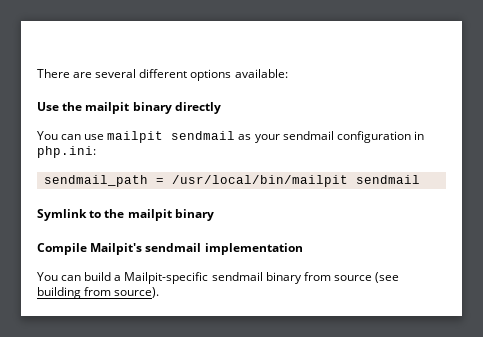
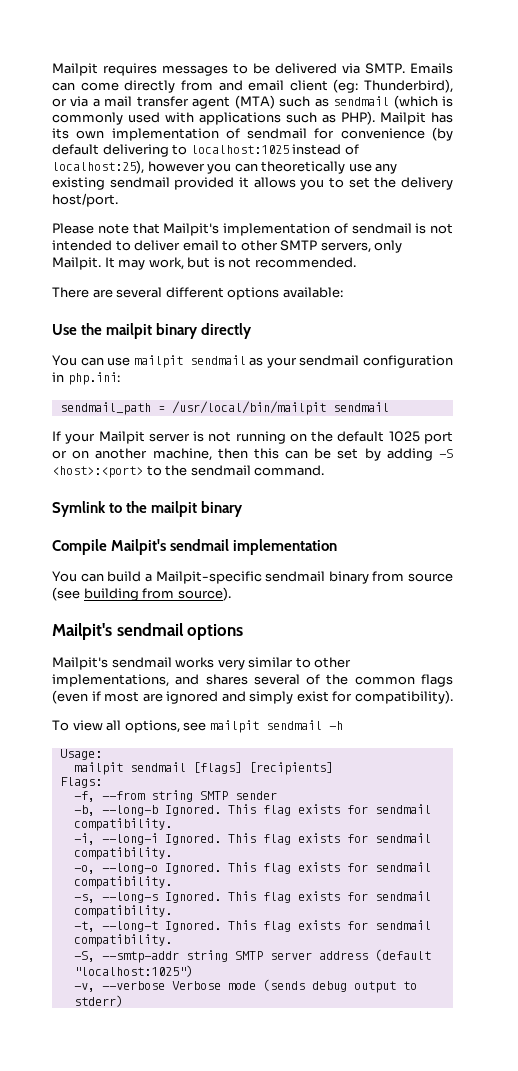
+ Mailpit requires messages to be delivered via SMTP. Emails can come directly from and email client (eg: Thunderbird), or via a mail transfer agent (MTA) such as sendmail (which is commonly used with applications such as PHP). Mailpit has its own implementation of sendmail for convenience (by default delivering to localhost:1025 instead of localhost:25), however you can theoretically use any existing sendmail provided it allows you to set the delivery host/port.
+ Please note that Mailpit's implementation of sendmail is not intended to deliver email to other SMTP servers, only Mailpit. It may work, but is not recommended.
+ If your Mailpit server is not running on the default 1025 port or on another machine, then this can be set by adding -S <host>:<port> to the sendmail command.
+ Mailpit's sendmail options
+ Mailpit's sendmail works very similar to other implementations, and shares several of the common flags (even if most are ignored and simply exist for compatibility).
+ To view all options, see mailpit sendmail -h
+ Usage:
+ mailpit sendmail [flags] [recipients]
+ Flags:
+ -f, --from string SMTP sender
+ -b, --long-b Ignored. This flag exists for sendmail compatibility.
+ -i, --long-i Ignored. This flag exists for sendmail compatibility.
+ -o, --long-o Ignored. This flag exists for sendmail compatibility.
+ -s, --long-s Ignored. This flag exists for sendmail compatibility.
+ -t, --long-t Ignored. This flag exists for sendmail compatibility.
+ -S, --smtp-addr string SMTP server address (default "localhost:1025")
+ -v, --verbose Verbose mode (sends debug output to stderr)

